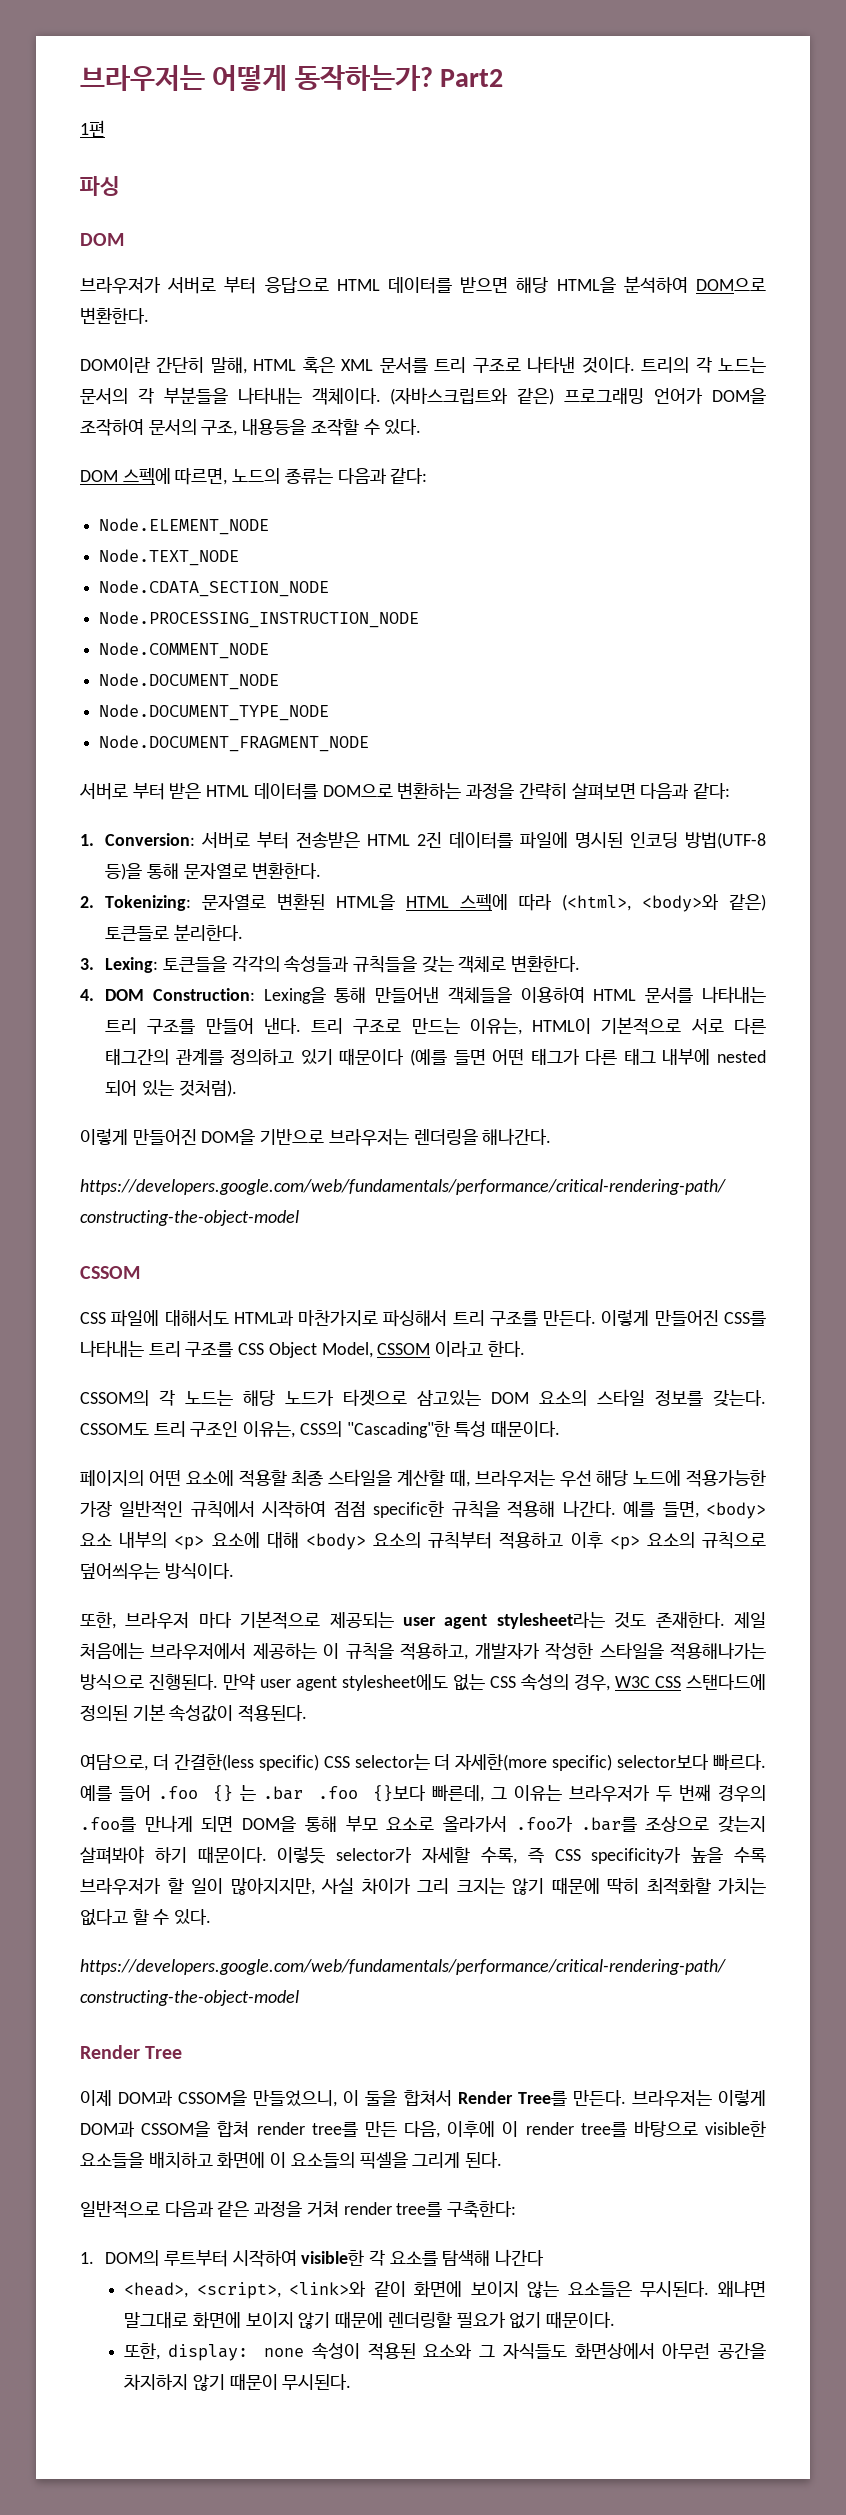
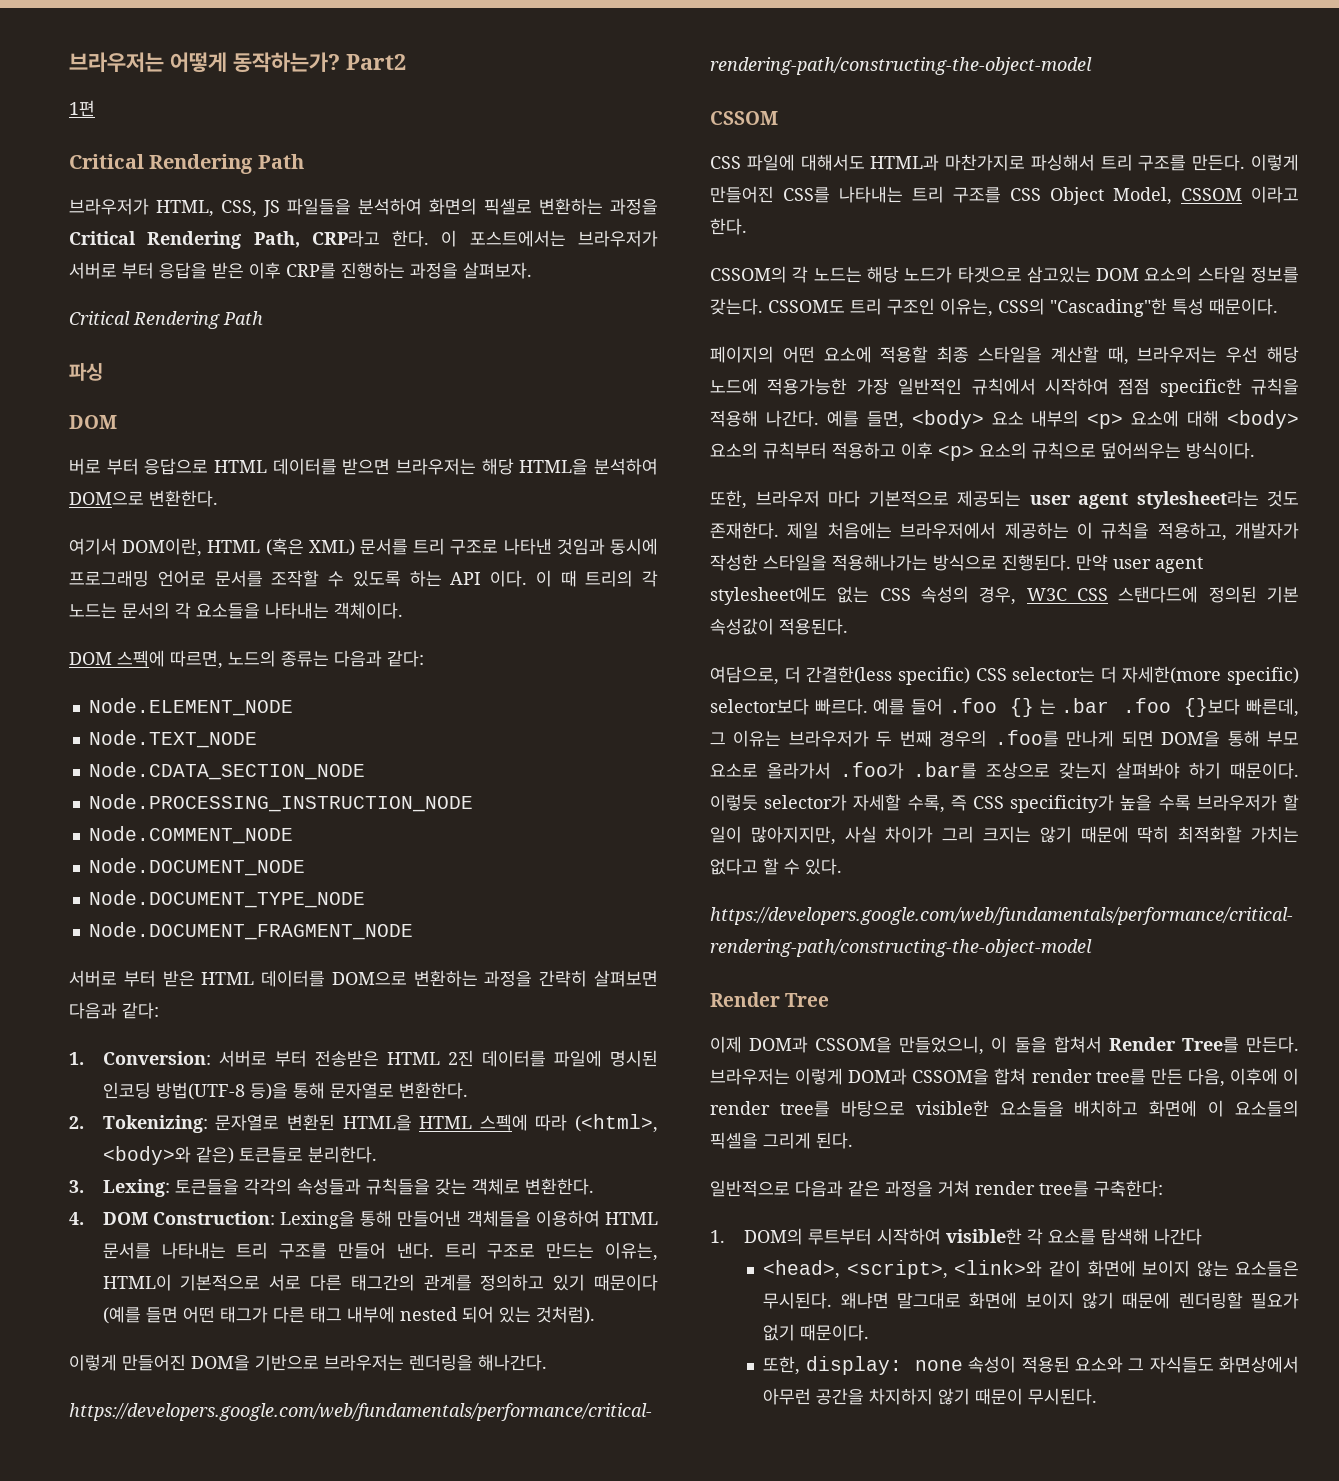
  1편
+ Critical Rendering Path
+ 브라우저가 HTML, CSS, JS 파일들을 분석하여 화면의 픽셀로 변환하는 과정을 Critical Rendering Path, CRP라고 한다. 이 포스트에서는 브라우저가 서버로 부터 응답을 받은 이후 CRP를 진행하는 과정을 살펴보자.
+ Critical Rendering Path
- 브라우저가 서버로 부터 응답으로 HTML 데이터를 받으면 해당 HTML을 분석하여 DOM으로 변환한다.
+ 버로 부터 응답으로 HTML 데이터를 받으면 브라우저는 해당 HTML을 분석하여 DOM으로 변환한다.
- DOM이란 간단히 말해, HTML 혹은 XML 문서를 트리 구조로 나타낸 것이다. 트리의 각 노드는 문서의 각 부분들을 나타내는 객체이다. (자바스크립트와 같은) 프로그래밍 언어가 DOM을 조작하여 문서의 구조, 내용등을 조작할 수 있다.
+ 여기서 DOM이란, HTML (혹은 XML) 문서를 트리 구조로 나타낸 것임과 동시에 프로그래밍 언어로 문서를 조작할 수 있도록 하는 API 이다. 이 때 트리의 각 노드는 문서의 각 요소들을 나타내는 객체이다.

